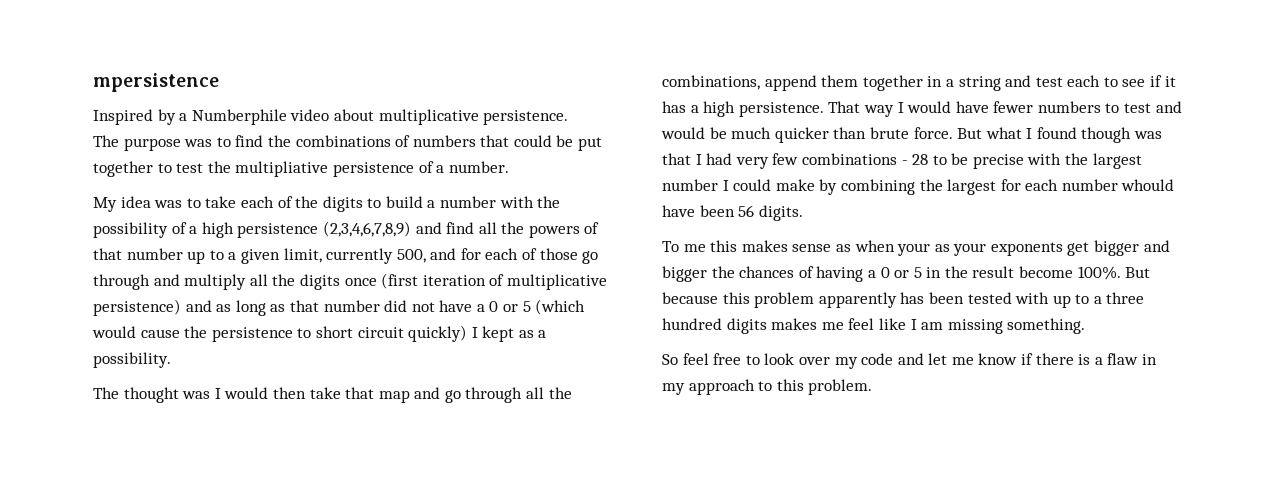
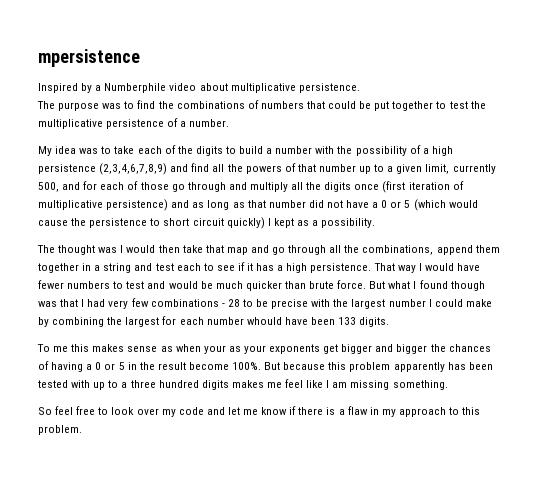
- The purpose was to find the combinations of numbers that could be put together to test the multipliative persistence of a number.
+ The purpose was to find the combinations of numbers that could be put together to test the multiplicative persistence of a number.
- But what I found though was that I had very few combinations - 28 to be precise with the largest number I could make by combining the largest for each number whould have been 56 digits.
+ But what I found though was that I had very few combinations - 28 to be precise with the largest number I could make by combining the largest for each number whould have been 133 digits.

